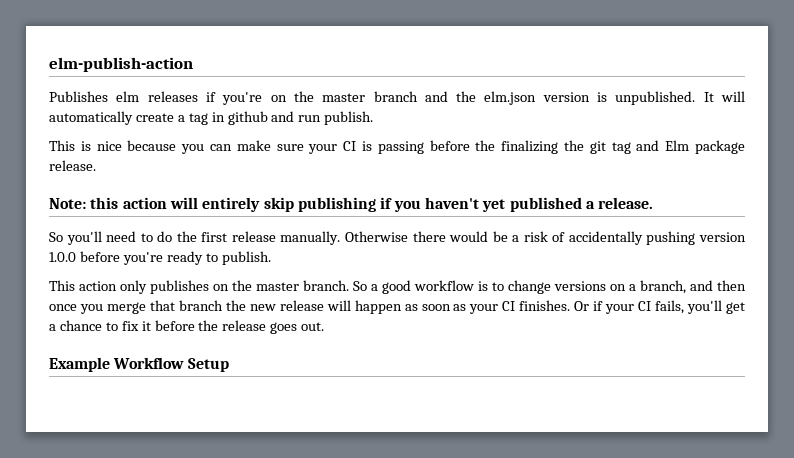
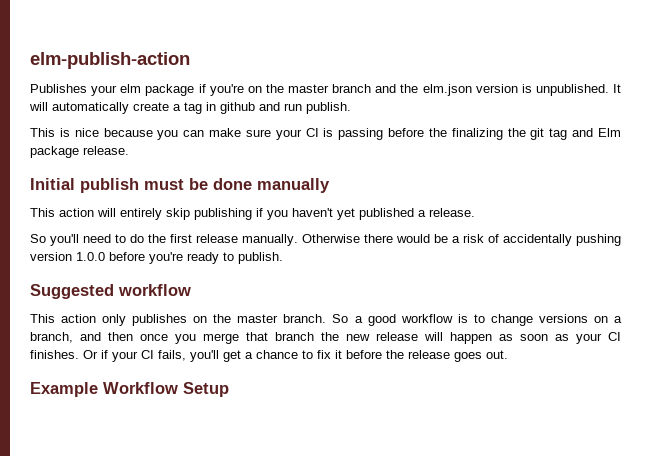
- Publishes elm releases if you're on the master branch and the elm.json version is unpublished.
+ Publishes your elm package if you're on the master branch and the elm.json version is unpublished.
- Note: this action will entirely skip publishing if you haven't yet published a release.
+ Initial publish must be done manually
+ This action will entirely skip publishing if you haven't yet published a release.
+ Suggested workflow

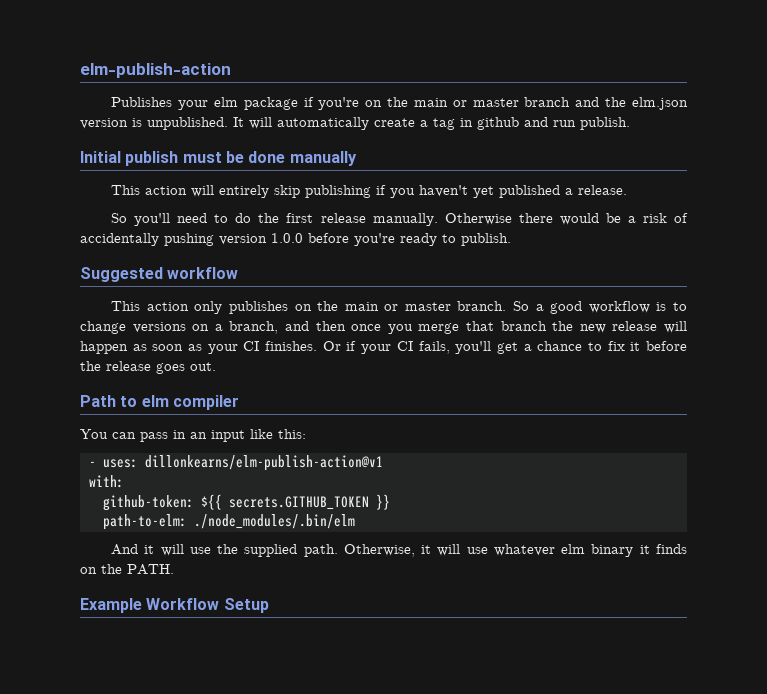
- Publishes your elm package if you're on the master branch and the elm.json version is unpublished.
+ Publishes your elm package if you're on the main or master branch and the elm.json version is unpublished.
- This is nice because you can make sure your CI is passing before the finalizing the git tag and Elm package release.
- This action only publishes on the master branch.
+ This action only publishes on the main or master branch.
+ Path to elm compiler
+ You can pass in an input like this:
+ - uses: dillonkearns/elm-publish-action@v1
+ with:
+ github-token: ${{ secrets.GITHUB_TOKEN }}
+ path-to-elm: ./node_modules/.bin/elm
+ And it will use the supplied path. Otherwise, it will use whatever elm binary it finds on the PATH.

